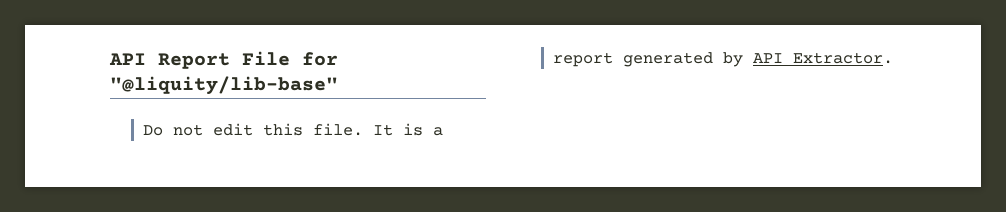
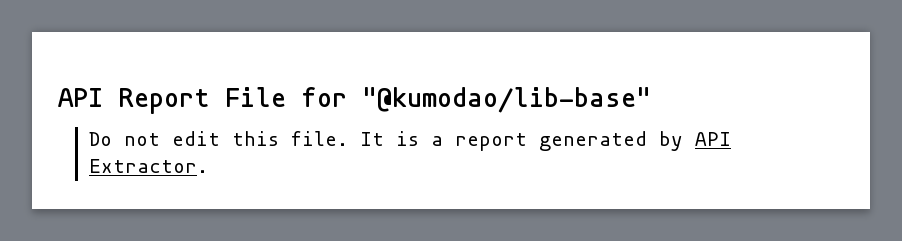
- API Report File for "@liquity/lib-base"
+ API Report File for "@kumodao/lib-base"

